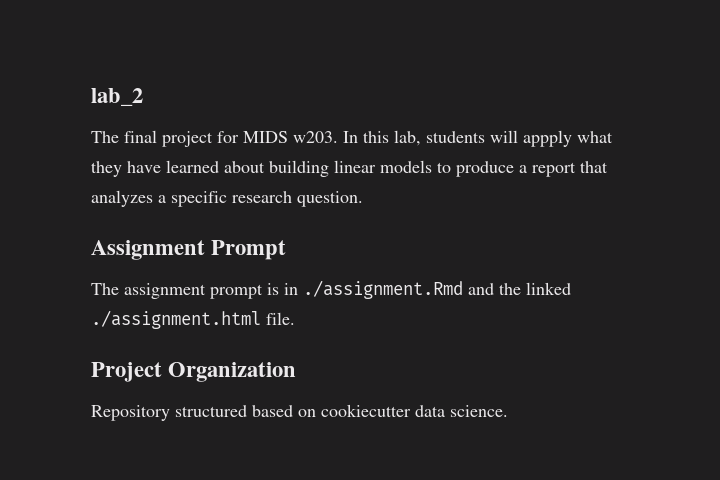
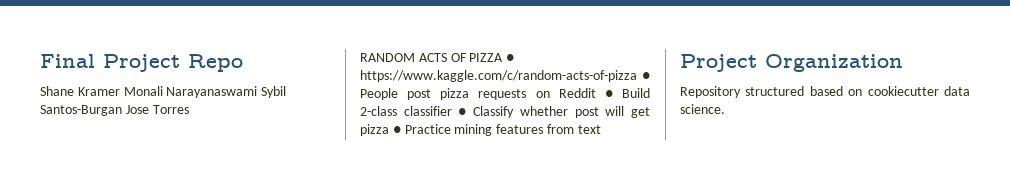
- lab_2
- The final project for MIDS w203. In this lab, students will appply what they have learned about building linear models to produce a report that analyzes a specific research question.
- Assignment Prompt
- The assignment prompt is in ./assignment.Rmd and the linked ./assignment.html file.
+ Final Project Repo
+ Shane Kramer Monali Narayanaswami Sybil Santos-Burgan Jose Torres
+ RANDOM ACTS OF PIZZA ● https://www.kaggle.com/c/random-acts-of-pizza ● People post pizza requests on Reddit ● Build 2-class classifier ● Classify whether post will get pizza ● Practice mining features from text

